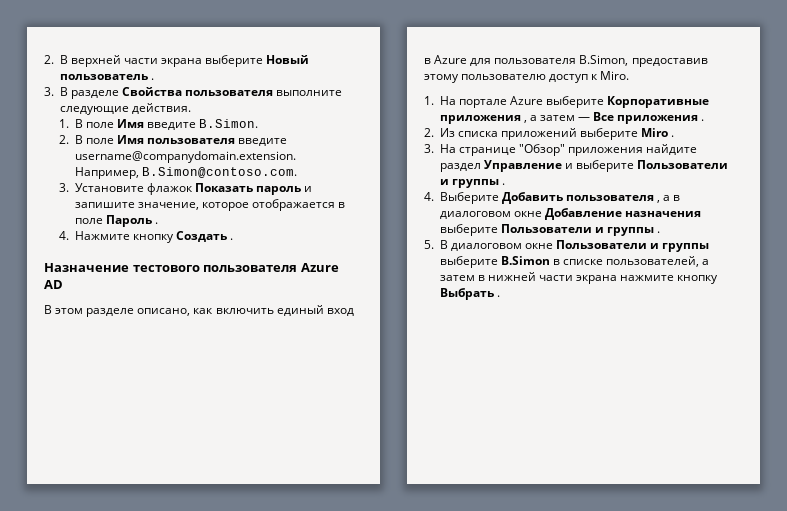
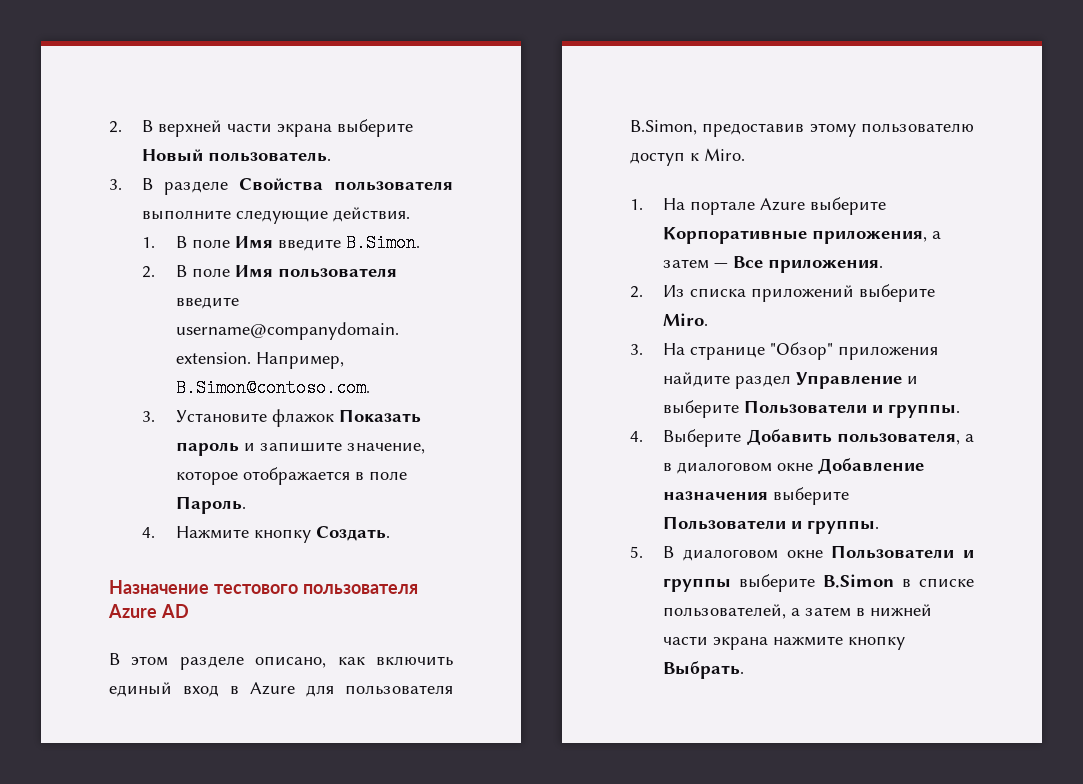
- 2. В верхней части экрана выберите Новый пользователь .
+ 2. В верхней части экрана выберите Новый пользователь.
- 3. Установите флажок Показать пароль и запишите значение, которое отображается в поле Пароль .
+ 3. Установите флажок Показать пароль и запишите значение, которое отображается в поле Пароль.
- 4. Нажмите кнопку Создать .
+ 4. Нажмите кнопку Создать.
- 1. На портале Azure выберите Корпоративные приложения , а затем — Все приложения .
+ 1. На портале Azure выберите Корпоративные приложения, а затем — Все приложения.
- 2. Из списка приложений выберите Miro .
+ 2. Из списка приложений выберите Miro.
- 3. На странице "Обзор" приложения найдите раздел Управление и выберите Пользователи и группы .
+ 3. На странице "Обзор" приложения найдите раздел Управление и выберите Пользователи и группы.
- 4. Выберите Добавить пользователя , а в диалоговом окне Добавление назначения выберите Пользователи и группы .
+ 4. Выберите Добавить пользователя, а в диалоговом окне Добавление назначения выберите Пользователи и группы.
- 5. В диалоговом окне Пользователи и группы выберите B.Simon в списке пользователей, а затем в нижней части экрана нажмите кнопку Выбрать .
+ 5. В диалоговом окне Пользователи и группы выберите B.Simon в списке пользователей, а затем в нижней части экрана нажмите кнопку Выбрать.

